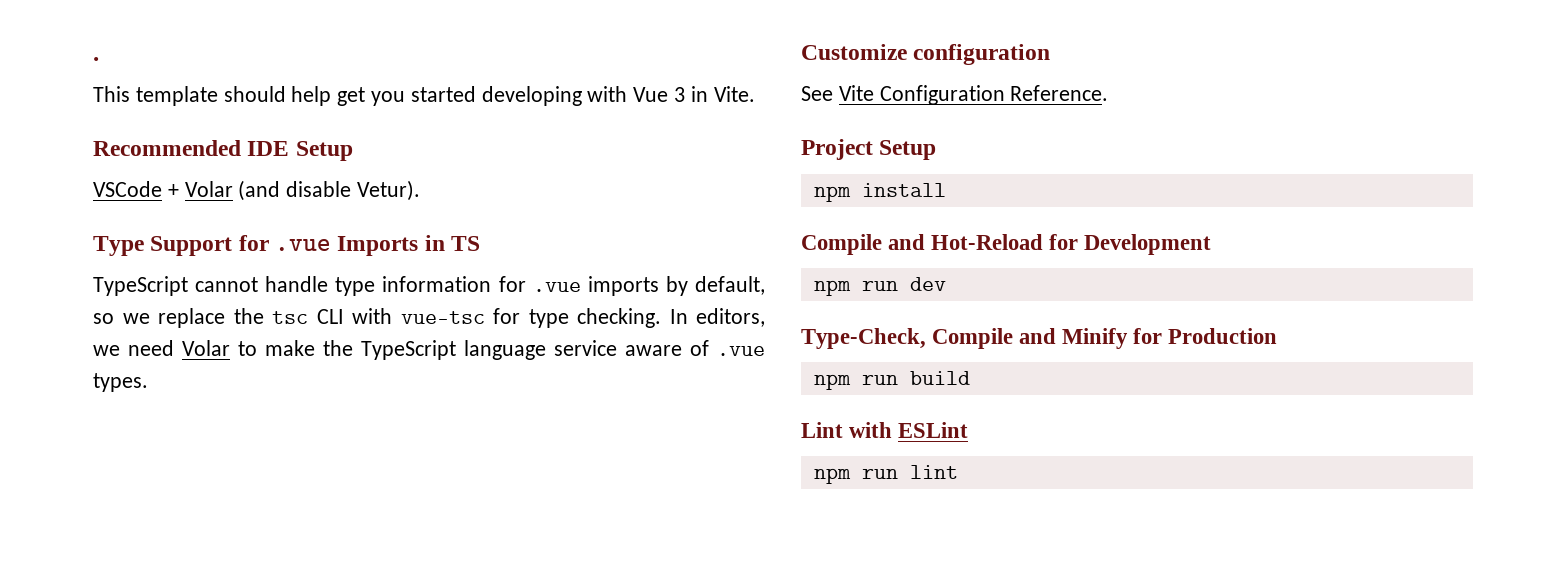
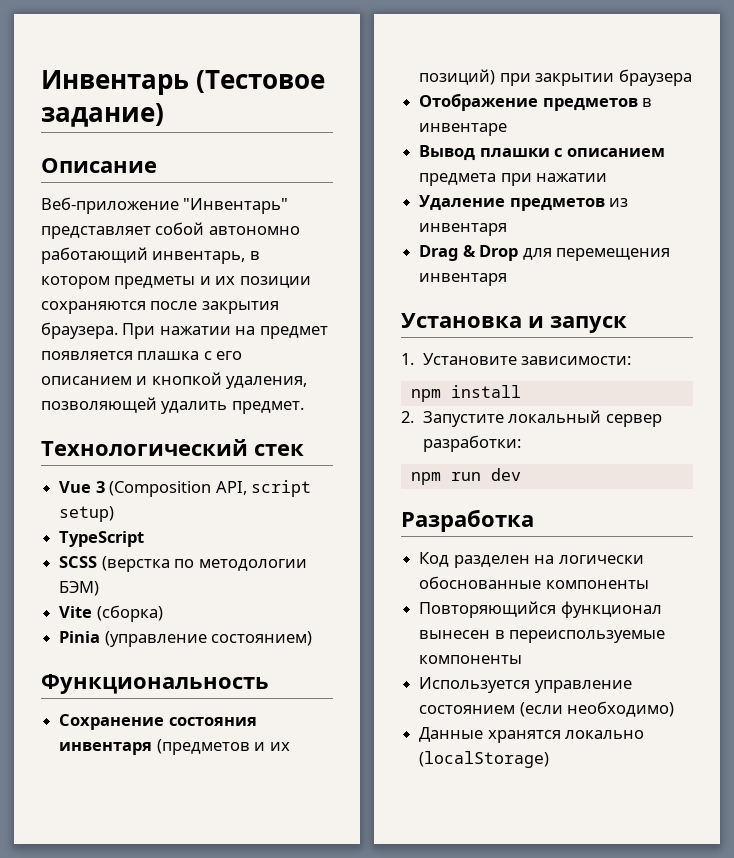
- .
- This template should help get you started developing with Vue 3 in Vite.
- Recommended IDE Setup
- VSCode + Volar (and disable Vetur).
- Type Support for .vue Imports in TS
- TypeScript cannot handle type information for .vue imports by default, so we replace the tsc CLI with vue-tsc for type checking. In editors, we need Volar to make the TypeScript language service aware of .vue types.
- Customize configuration
- See Vite Configuration Reference.
- Project Setup
+ Инвентарь (Тестовое задание)
+ Описание
+ Веб-приложение "Инвентарь" представляет собой автономно работающий инвентарь, в котором предметы и их позиции сохраняются после закрытия браузера. При нажатии на предмет появляется плашка с его описанием и кнопкой удаления, позволяющей удалить предмет.
+ Технологический стек
+ Vue 3 (Composition API, script setup)
+ TypeScript
+ SCSS (верстка по методологии БЭМ)
+ Vite (сборка)
+ Pinia (управление состоянием)
+ Функциональность
+ Сохранение состояния инвентаря (предметов и их позиций) при закрытии браузера
+ Отображение предметов в инвентаре
+ Вывод плашки с описанием предмета при нажатии
+ Удаление предметов из инвентаря
+ Drag & Drop для перемещения инвентаря
+ Установка и запуск
+ 1. Установите зависимости:
  npm install
- Compile and Hot-Reload for Development
+ 2. Запустите локальный сервер разработки:
  npm run dev
- Type-Check, Compile and Minify for Production
- npm run build
- Lint with ESLint
- npm run lint
+ Разработка
+ Код разделен на логически обоснованные компоненты
+ Повторяющийся функционал вынесен в переиспользуемые компоненты
+ Используется управление состоянием (если необходимо)
+ Данные хранятся локально (localStorage)

